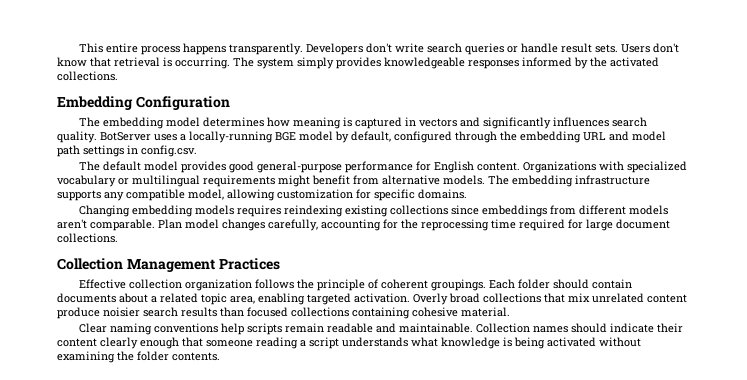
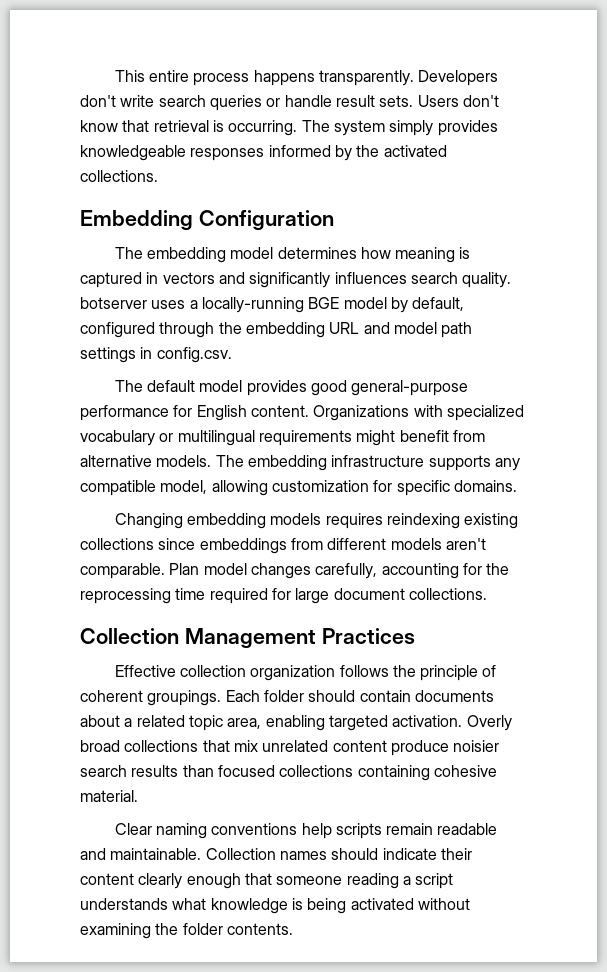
- The embedding model determines how meaning is captured in vectors and significantly influences search quality. BotServer uses a locally-running BGE model by default, configured through the embedding URL and model path settings in config.csv.
+ The embedding model determines how meaning is captured in vectors and significantly influences search quality. botserver uses a locally-running BGE model by default, configured through the embedding URL and model path settings in config.csv.

